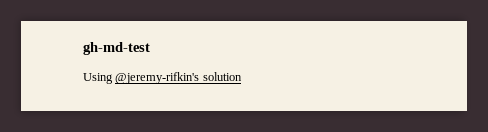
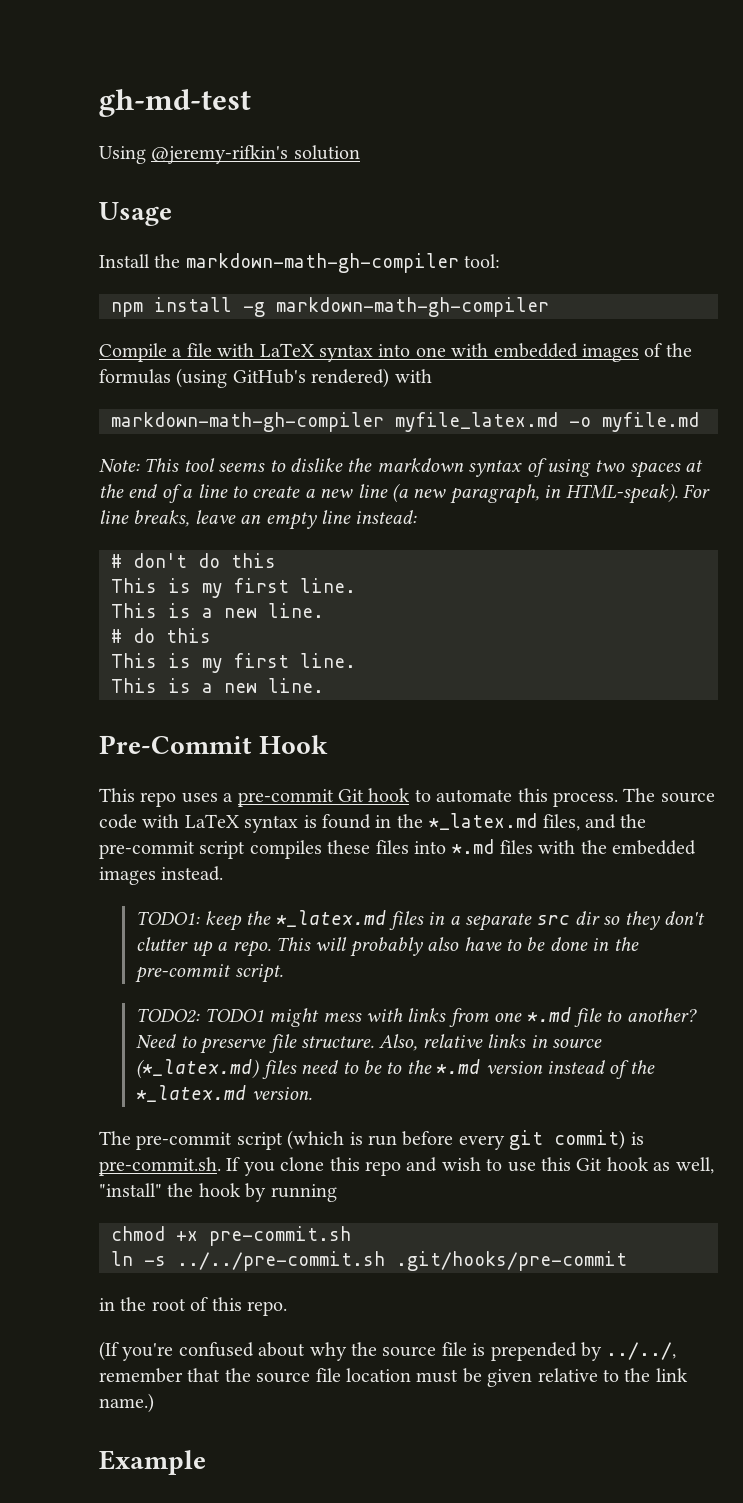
+ Usage
+ Install the markdown-math-gh-compiler tool:
+ npm install -g markdown-math-gh-compiler
+ Compile a file with LaTeX syntax into one with embedded images of the formulas (using GitHub's rendered) with
+ markdown-math-gh-compiler myfile_latex.md -o myfile.md
+ Note: This tool seems to dislike the markdown syntax of using two spaces at the end of a line to create a new line (a new paragraph, in HTML-speak). For line breaks, leave an empty line instead:
+ # don't do this
+ This is my first line.
+ This is a new line.
+ # do this
+ This is my first line.
+ This is a new line.
+ Pre-Commit Hook
+ This repo uses a pre-commit Git hook to automate this process. The source code with LaTeX syntax is found in the *_latex.md files, and the pre-commit script compiles these files into *.md files with the embedded images instead.
+ TODO1: keep the *_latex.md files in a separate src dir so they don't clutter up a repo. This will probably also have to be done in the pre-commit script.
+ TODO2: TODO1 might mess with links from one *.md file to another? Need to preserve file structure. Also, relative links in source (*_latex.md) files need to be to the *.md version instead of the *_latex.md version.
+ The pre-commit script (which is run before every git commit) is pre-commit.sh. If you clone this repo and wish to use this Git hook as well, "install" the hook by running
+ chmod +x pre-commit.sh
+ ln -s ../../pre-commit.sh .git/hooks/pre-commit
+ in the root of this repo.
+ (If you're confused about why the source file is prepended by ../../, remember that the source file location must be given relative to the link name.)
+ Example

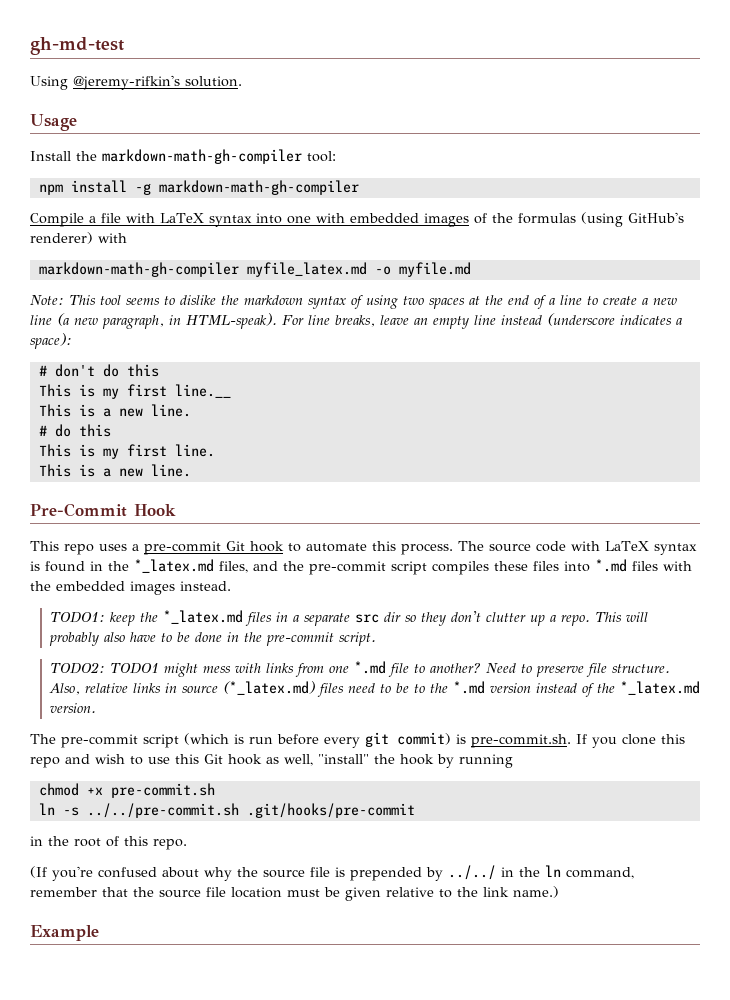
- Using @jeremy-rifkin's solution
+ Using @jeremy-rifkin's solution.
- Compile a file with LaTeX syntax into one with embedded images of the formulas (using GitHub's rendered) with
+ Compile a file with LaTeX syntax into one with embedded images of the formulas (using GitHub's renderer) with
- For line breaks, leave an empty line instead:
+ For line breaks, leave an empty line instead (underscore indicates a space):
  # don't do this
- This is my first line.
+ This is my first line.__
- (If you're confused about why the source file is prepended by ../../, remember that the source file location must be given relative to the link name.)
+ (If you're confused about why the source file is prepended by ../../ in the ln command, remember that the source file location must be given relative to the link name.)

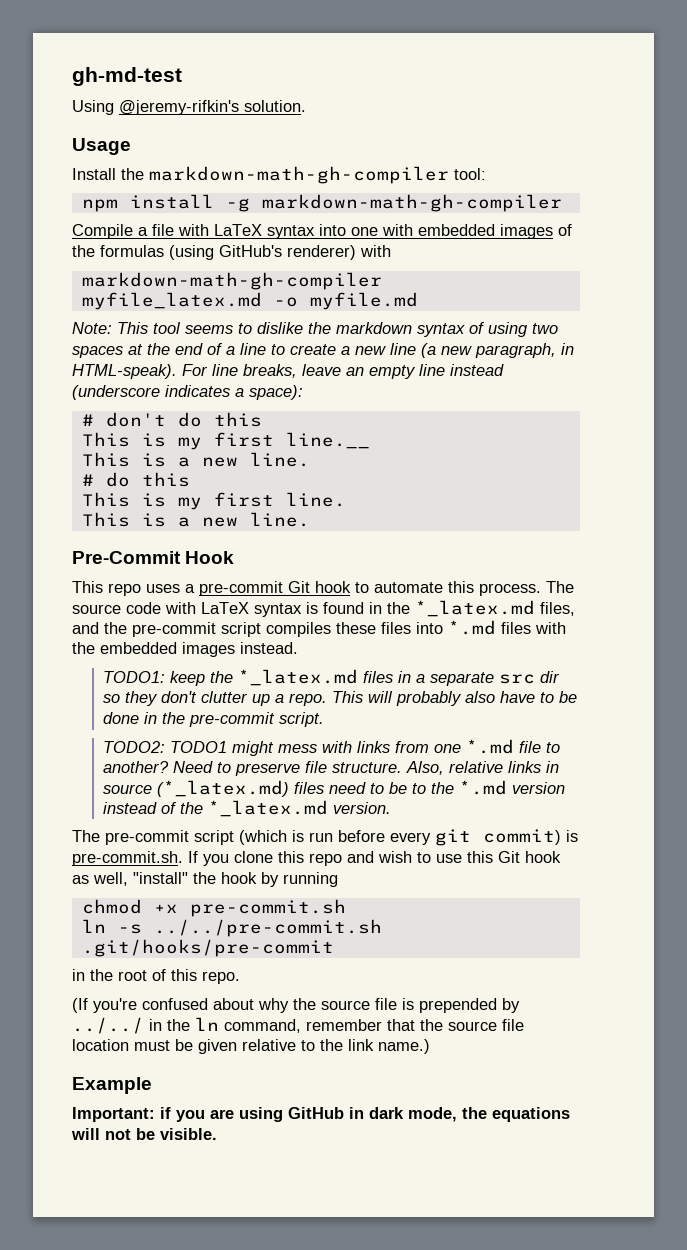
+ Important: if you are using GitHub in dark mode, the equations will not be visible.

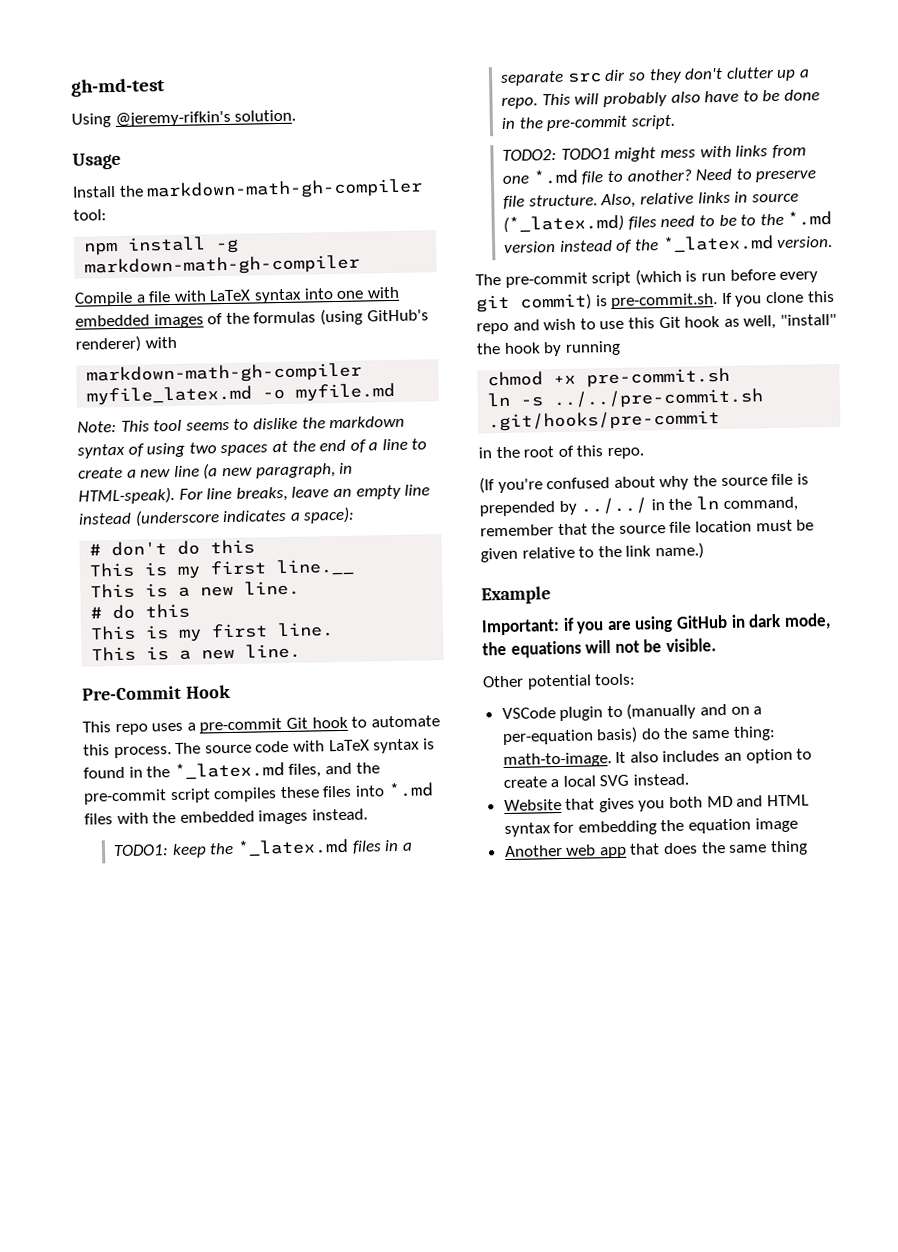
+ Other potential tools:
+ VSCode plugin to (manually and on a per-equation basis) do the same thing: math-to-image. It also includes an option to create a local SVG instead.
+ Website that gives you both MD and HTML syntax for embedding the equation image
+ Another web app that does the same thing

